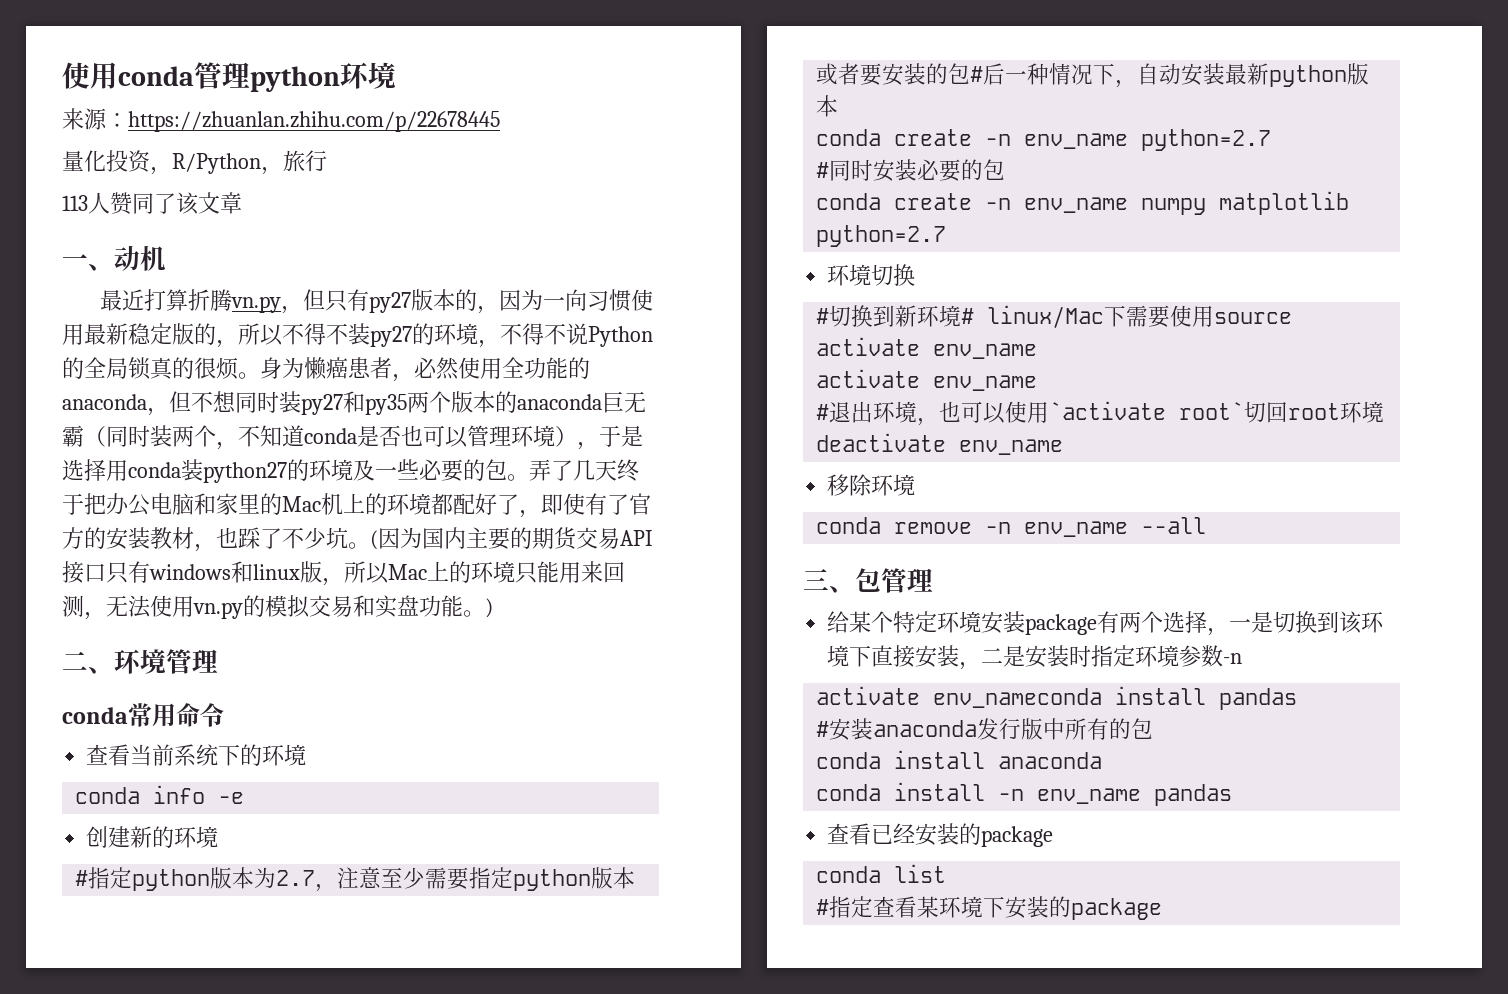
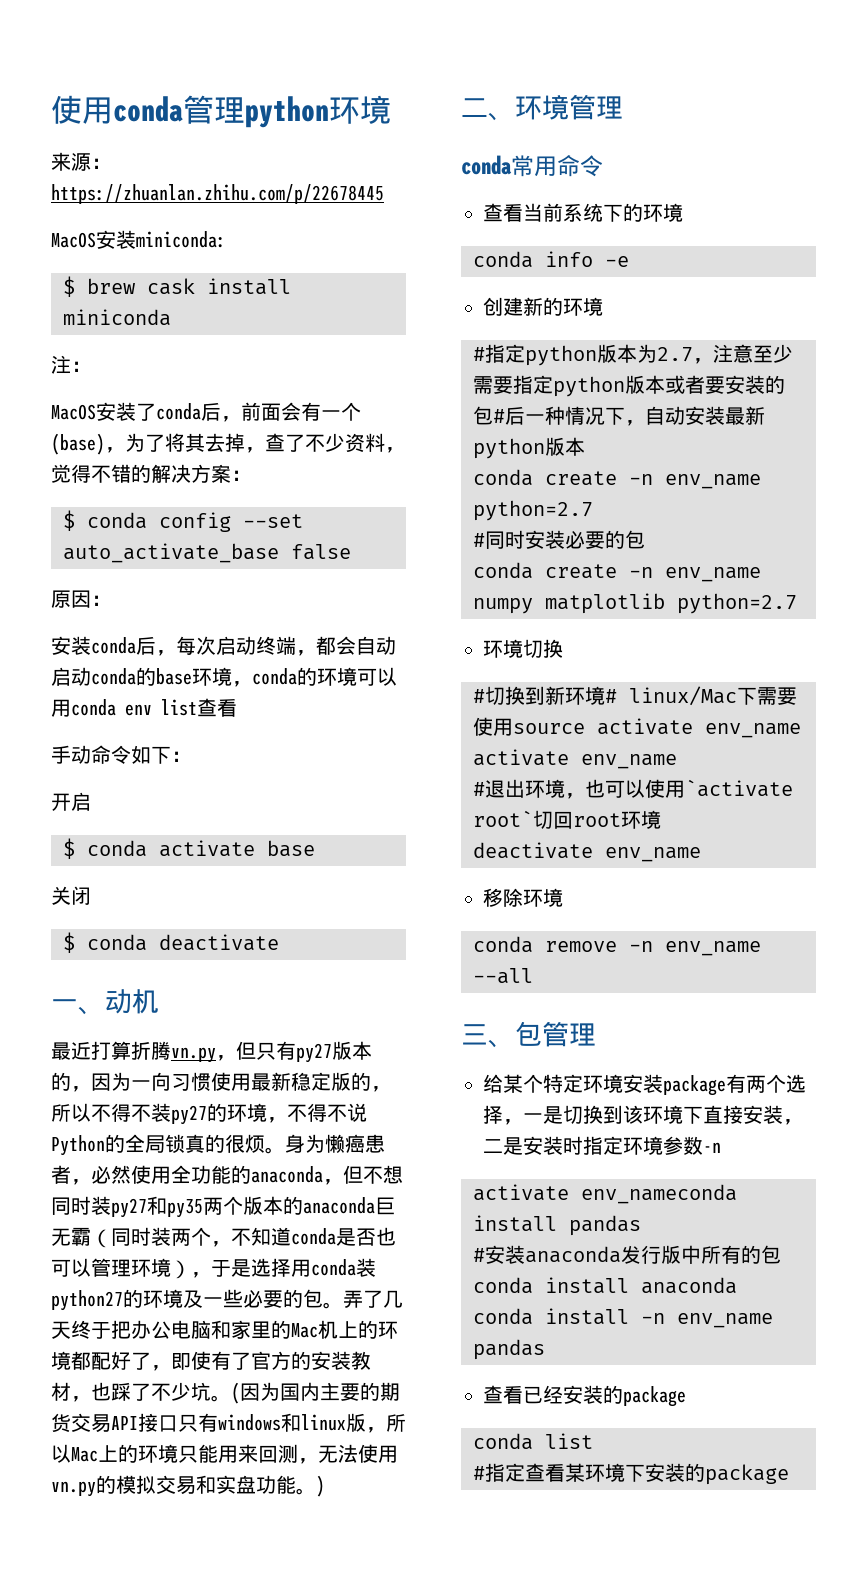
- 量化投资，R/Python，旅行
- 113人赞同了该文章
+ MacOS安装miniconda:
+ $ brew cask install miniconda
+ 注：
+ MacOS安装了conda后，前面会有一个(base)，为了将其去掉，查了不少资料，觉得不错的解决方案：
+ $ conda config --set auto_activate_base false
+ 原因：
+ 安装conda后，每次启动终端，都会自动启动conda的base环境，conda的环境可以用conda env list查看
+ 手动命令如下：
+ 开启
+ $ conda activate base
+ 关闭
+ $ conda deactivate

